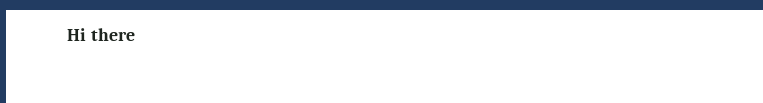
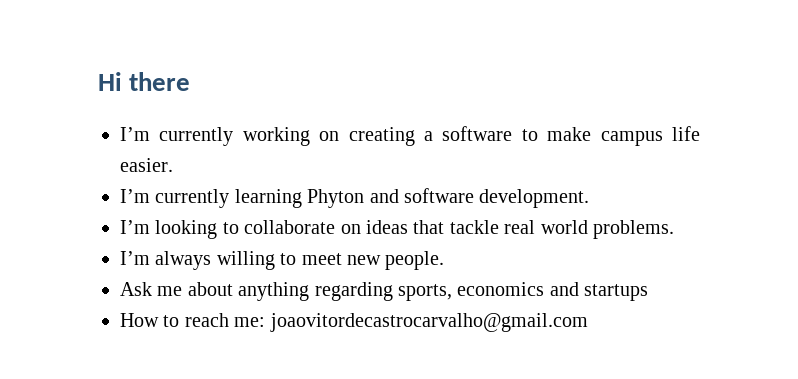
+ I’m currently working on creating a software to make campus life easier.
+ I’m currently learning Phyton and software development.
+ I’m looking to collaborate on ideas that tackle real world problems.
+ I’m always willing to meet new people.
+ Ask me about anything regarding sports, economics and startups
+ How to reach me: joaovitordecastrocarvalho@gmail.com

